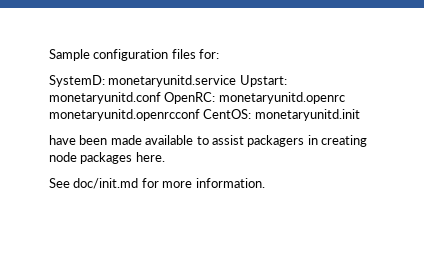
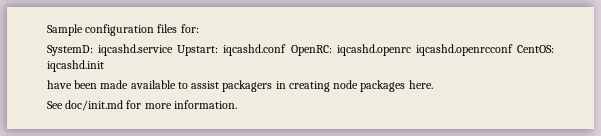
- SystemD: monetaryunitd.service Upstart: monetaryunitd.conf OpenRC: monetaryunitd.openrc monetaryunitd.openrcconf CentOS: monetaryunitd.init
+ SystemD: iqcashd.service Upstart: iqcashd.conf OpenRC: iqcashd.openrc iqcashd.openrcconf CentOS: iqcashd.init

